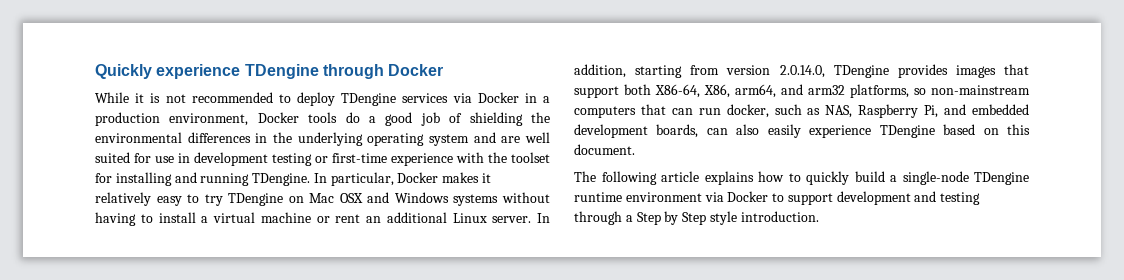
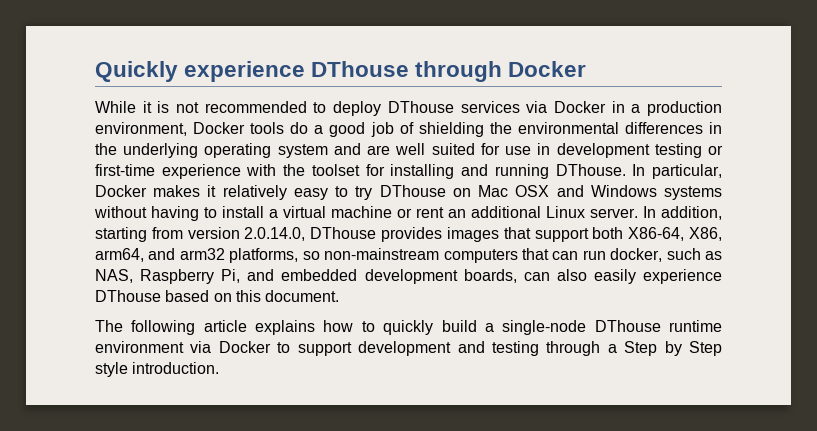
- Quickly experience TDengine through Docker
+ Quickly experience DThouse through Docker
- While it is not recommended to deploy TDengine services via Docker in a production environment, Docker tools do a good job of shielding the environmental differences in the underlying operating system and are well suited for use in development testing or first-time experience with the toolset for installing and running TDengine.
+ While it is not recommended to deploy DThouse services via Docker in a production environment, Docker tools do a good job of shielding the environmental differences in the underlying operating system and are well suited for use in development testing or first-time experience with the toolset for installing and running DThouse.
- In particular, Docker makes it relatively easy to try TDengine on Mac OSX and Windows systems without having to install a virtual machine or rent an additional Linux server.
+ In particular, Docker makes it relatively easy to try DThouse on Mac OSX and Windows systems without having to install a virtual machine or rent an additional Linux server.
- In addition, starting from version 2.0.14.0, TDengine provides images that support both X86-64, X86, arm64, and arm32 platforms, so non-mainstream computers that can run docker, such as NAS, Raspberry Pi, and embedded development boards, can also easily experience TDengine based on this document.
+ In addition, starting from version 2.0.14.0, DThouse provides images that support both X86-64, X86, arm64, and arm32 platforms, so non-mainstream computers that can run docker, such as NAS, Raspberry Pi, and embedded development boards, can also easily experience DThouse based on this document.
- The following article explains how to quickly build a single-node TDengine runtime environment via Docker to support development and testing through a Step by Step style introduction.
+ The following article explains how to quickly build a single-node DThouse runtime environment via Docker to support development and testing through a Step by Step style introduction.

